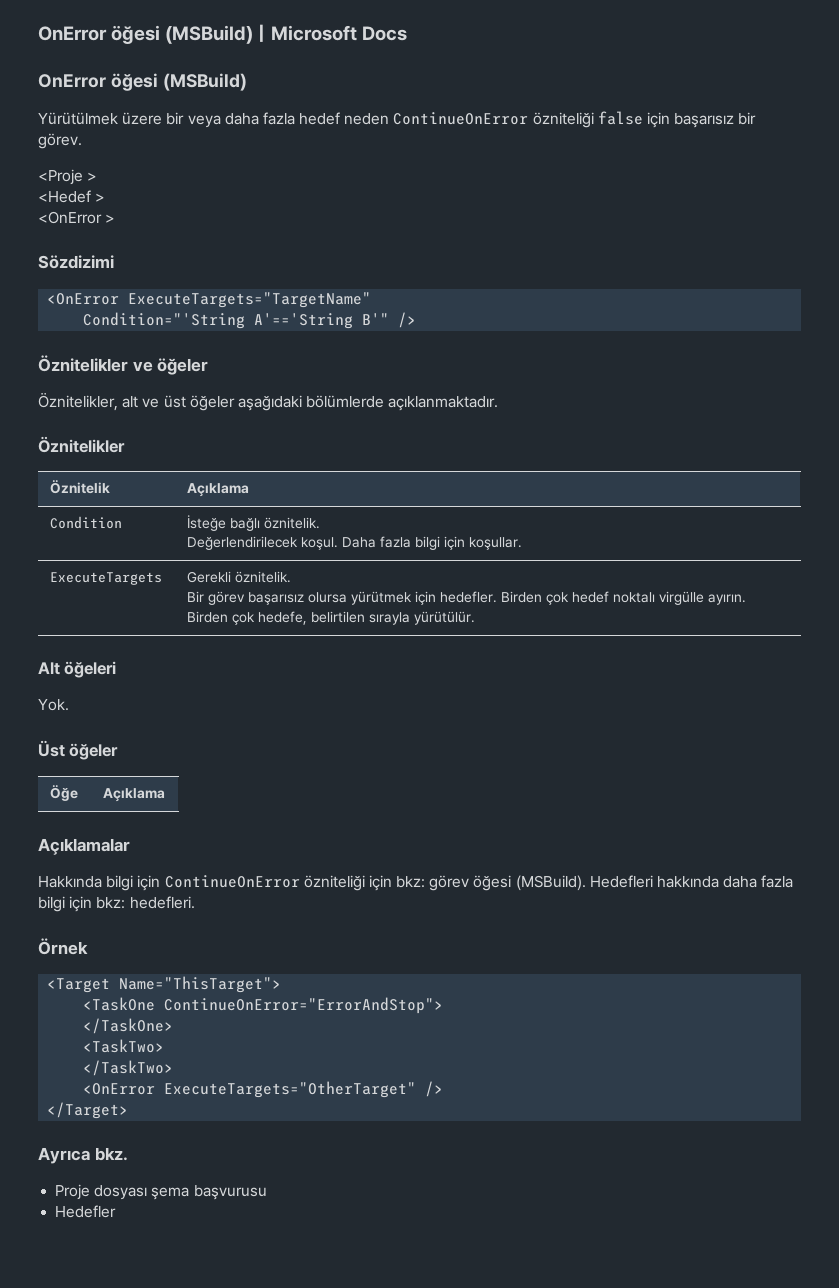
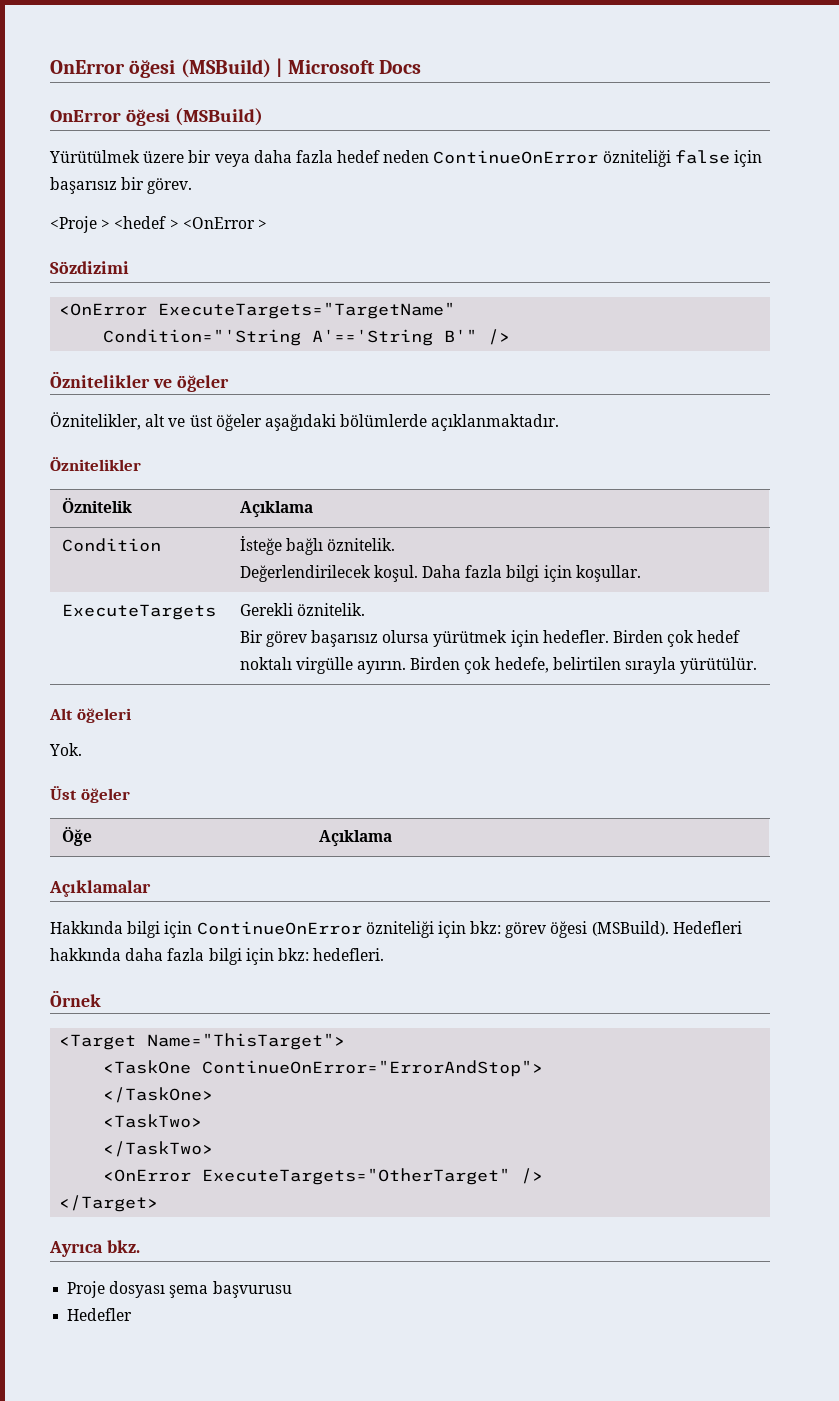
- <Proje >
- <Hedef >
- <OnError >
+ <Proje > <hedef > <OnError >

